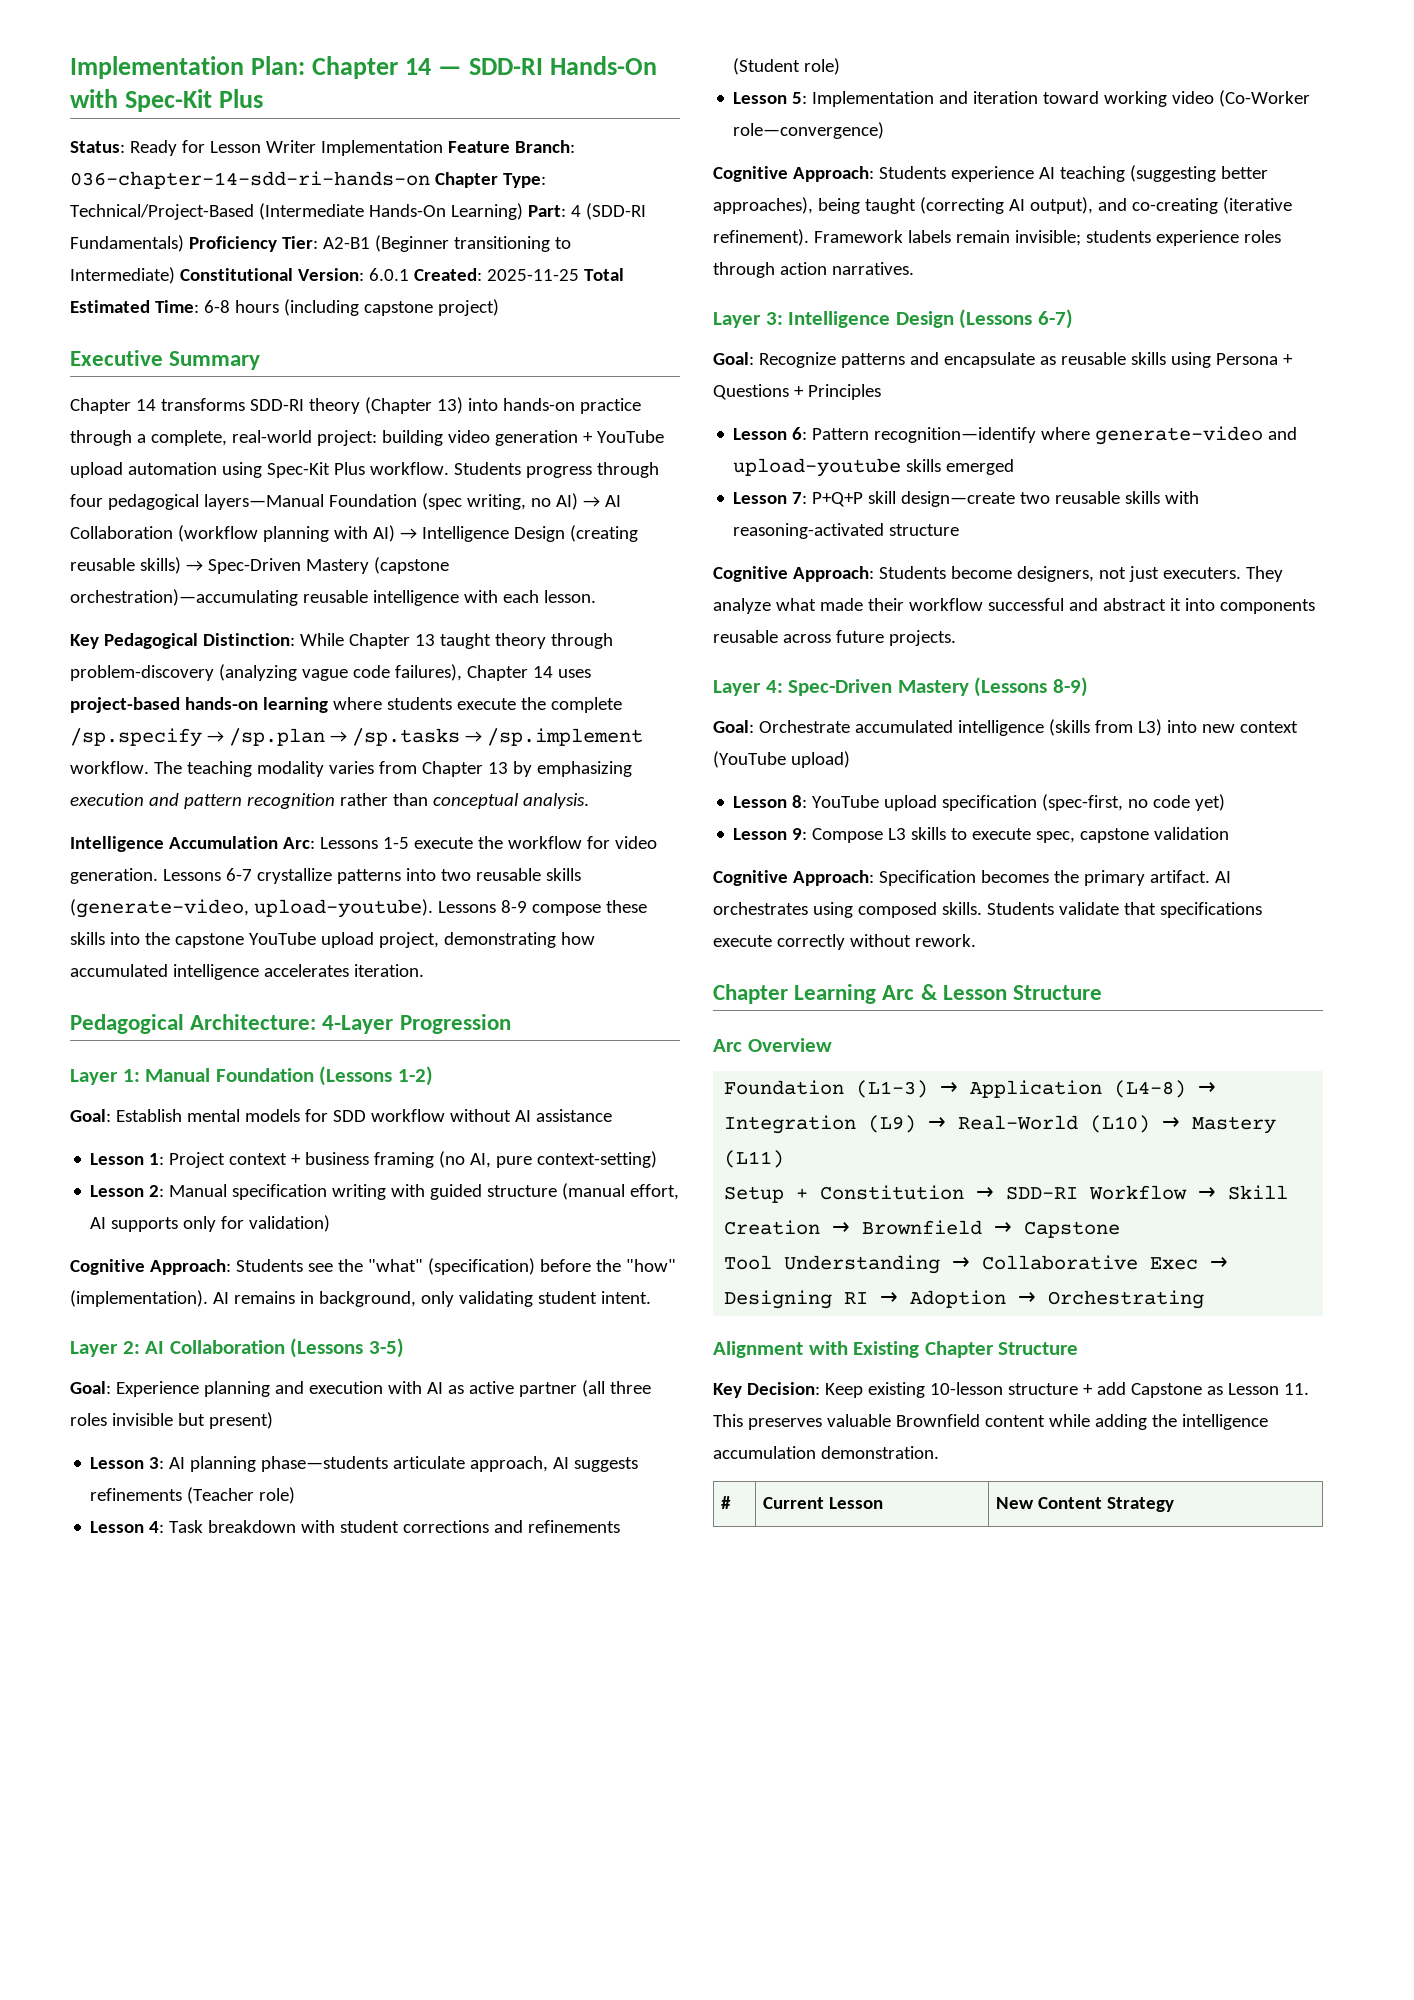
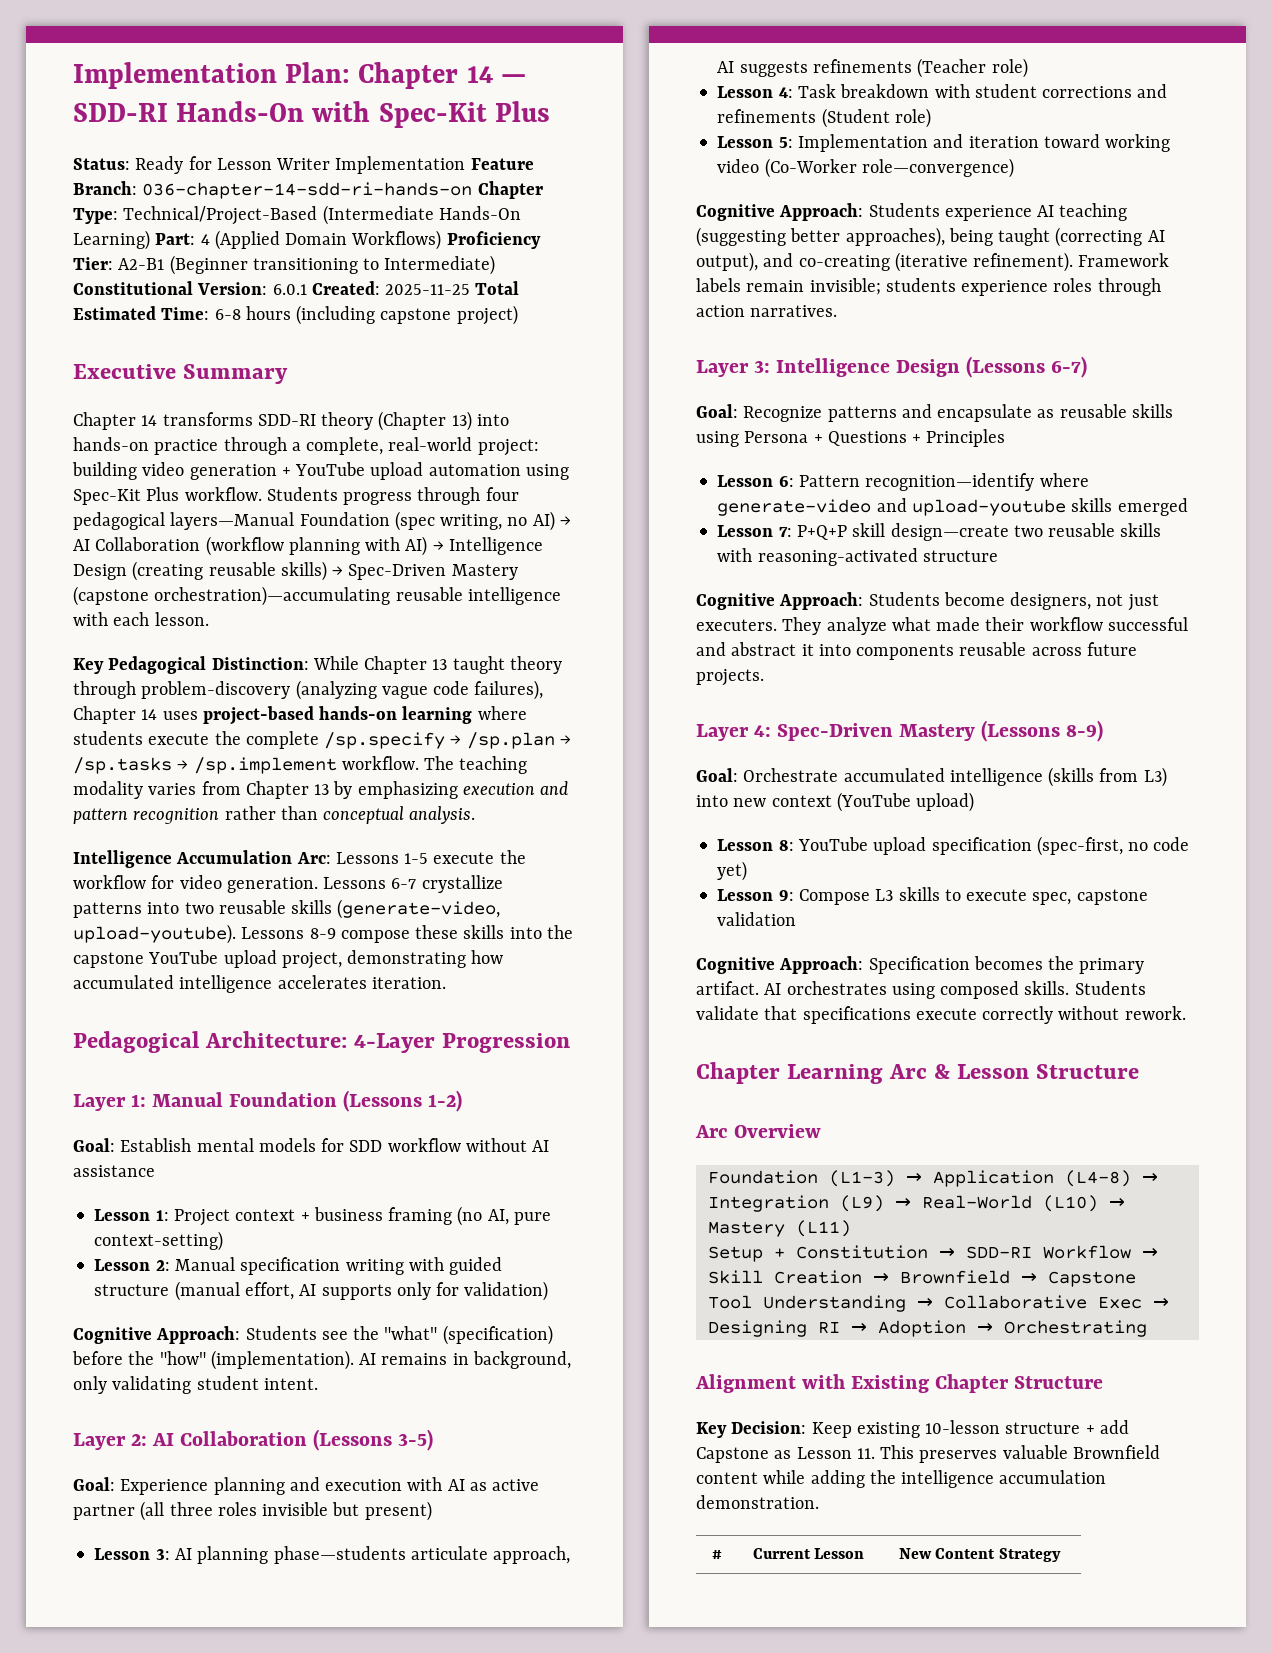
- Status: Ready for Lesson Writer Implementation Feature Branch: 036-chapter-14-sdd-ri-hands-on Chapter Type: Technical/Project-Based (Intermediate Hands-On Learning) Part: 4 (SDD-RI Fundamentals) Proficiency Tier: A2-B1 (Beginner transitioning to Intermediate) Constitutional Version: 6.0.1 Created: 2025-11-25 Total Estimated Time: 6-8 hours (including capstone project)
+ Status: Ready for Lesson Writer Implementation Feature Branch: 036-chapter-14-sdd-ri-hands-on Chapter Type: Technical/Project-Based (Intermediate Hands-On Learning) Part: 4 (Applied Domain Workflows) Proficiency Tier: A2-B1 (Beginner transitioning to Intermediate) Constitutional Version: 6.0.1 Created: 2025-11-25 Total Estimated Time: 6-8 hours (including capstone project)

